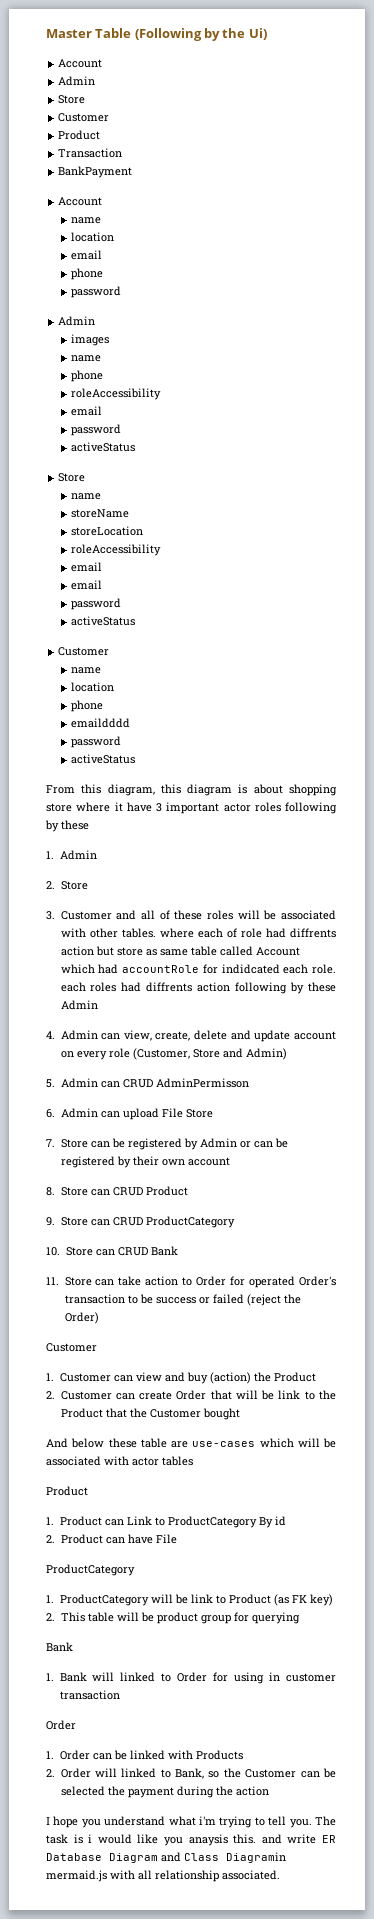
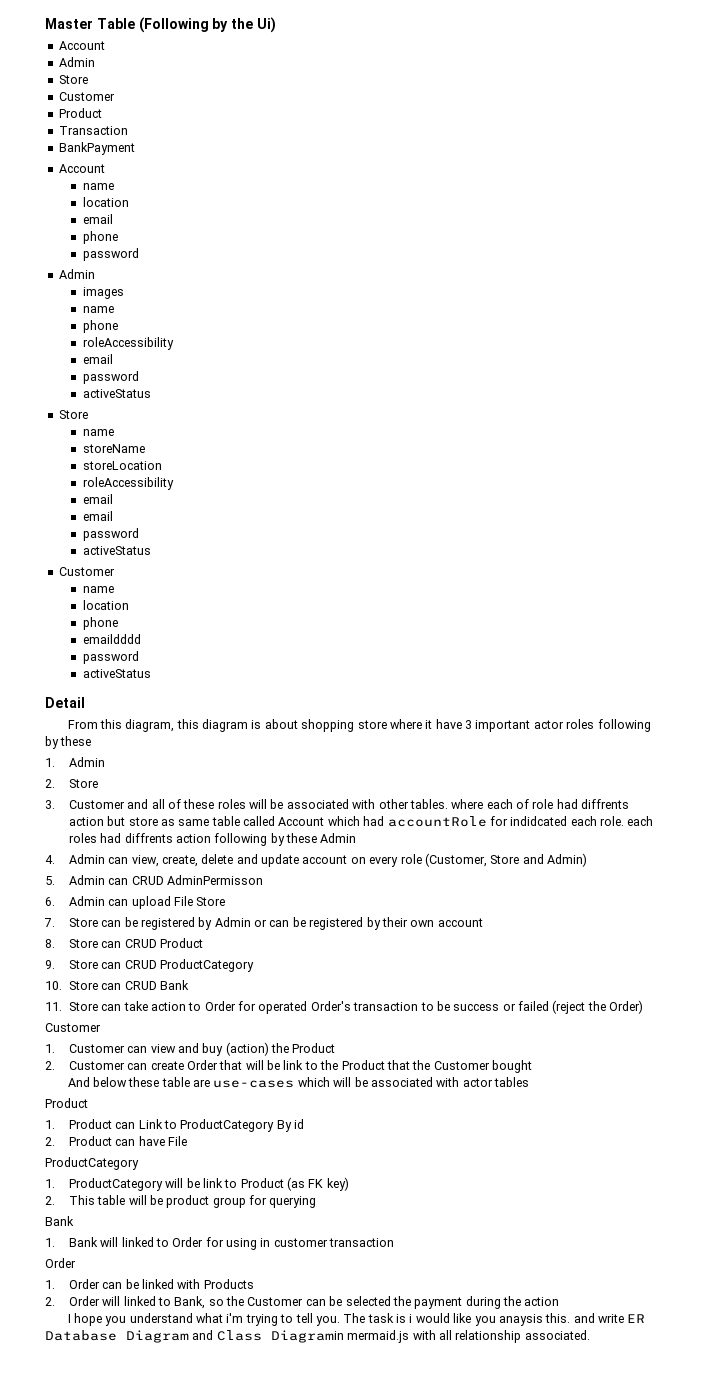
+ Detail

